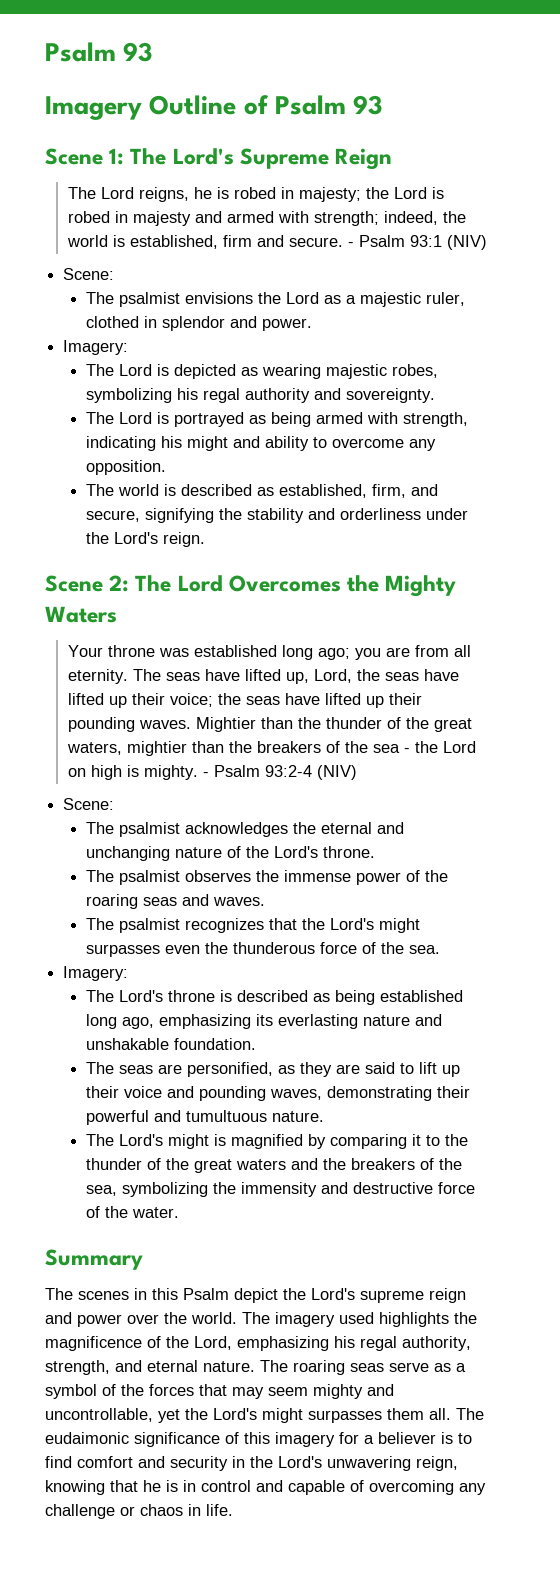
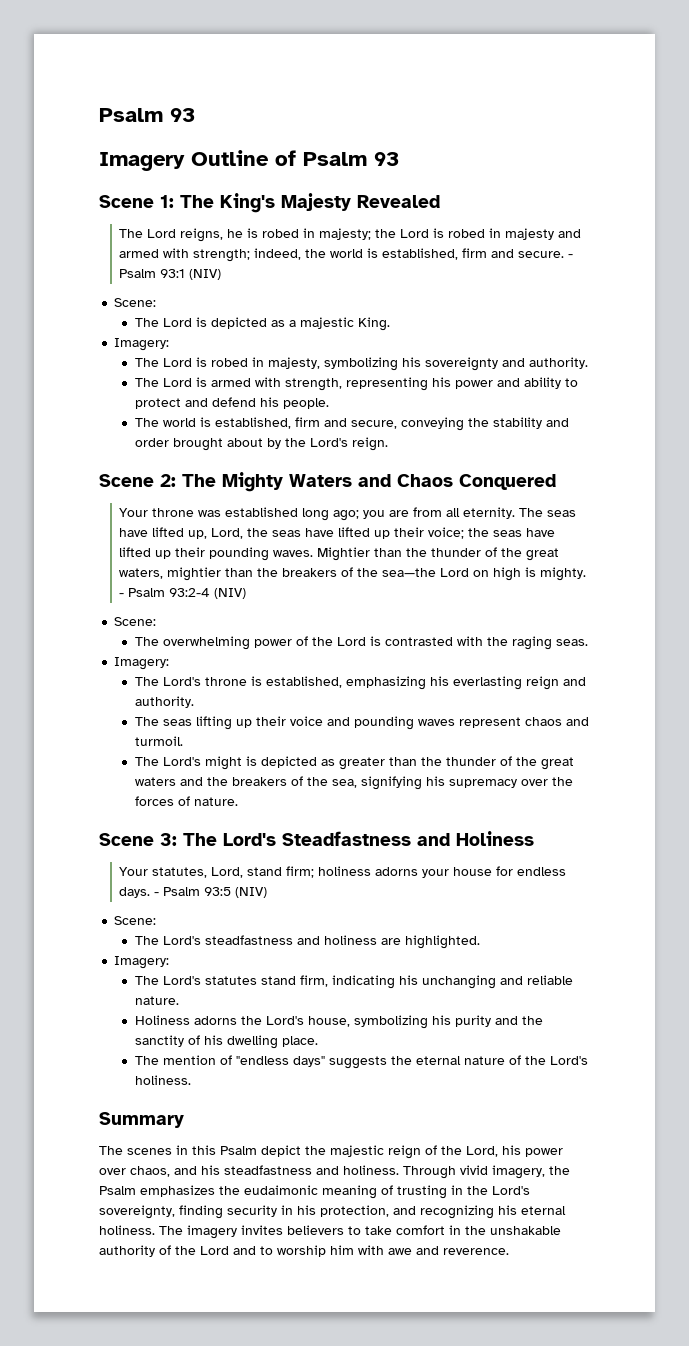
- Scene 1: The Lord's Supreme Reign
+ Scene 1: The King's Majesty Revealed
- The psalmist envisions the Lord as a majestic ruler, clothed in splendor and power.
+ The Lord is depicted as a majestic King.
  Imagery:
- The Lord is depicted as wearing majestic robes, symbolizing his regal authority and sovereignty.
- The Lord is portrayed as being armed with strength, indicating his might and ability to overcome any opposition.
+ The Lord is robed in majesty, symbolizing his sovereignty and authority.
+ The Lord is armed with strength, representing his power and ability to protect and defend his people.
- The world is described as established, firm, and secure, signifying the stability and orderliness under the Lord's reign.
+ The world is established, firm and secure, conveying the stability and order brought about by the Lord's reign.
- Scene 2: The Lord Overcomes the Mighty Waters
+ Scene 2: The Mighty Waters and Chaos Conquered
- Mightier than the thunder of the great waters, mightier than the breakers of the sea - the Lord on high is mighty.
+ Mightier than the thunder of the great waters, mightier than the breakers of the sea—the Lord on high is mighty.
- The psalmist acknowledges the eternal and unchanging nature of the Lord's throne.
- The psalmist observes the immense power of the roaring seas and waves.
- The psalmist recognizes that the Lord's might surpasses even the thunderous force of the sea.
+ The overwhelming power of the Lord is contrasted with the raging seas.
- The Lord's throne is described as being established long ago, emphasizing its everlasting nature and unshakable foundation.
- The seas are personified, as they are said to lift up their voice and pounding waves, demonstrating their powerful and tumultuous nature.
+ The Lord's throne is established, emphasizing his everlasting reign and authority.
+ The seas lifting up their voice and pounding waves represent chaos and turmoil.
- The Lord's might is magnified by comparing it to the thunder of the great waters and the breakers of the sea, symbolizing the immensity and destructive force of the water.
+ The Lord's might is depicted as greater than the thunder of the great waters and the breakers of the sea, signifying his supremacy over the forces of nature.
+ Scene 3: The Lord's Steadfastness and Holiness
+ Your statutes, Lord, stand firm; holiness adorns your house for endless days. - Psalm 93:5 (NIV)
+ Scene:
+ The Lord's steadfastness and holiness are highlighted.
+ Imagery:
+ The Lord's statutes stand firm, indicating his unchanging and reliable nature.
+ Holiness adorns the Lord's house, symbolizing his purity and the sanctity of his dwelling place.
+ The mention of "endless days" suggests the eternal nature of the Lord's holiness.
- The scenes in this Psalm depict the Lord's supreme reign and power over the world. The imagery used highlights the magnificence of the Lord, emphasizing his regal authority, strength, and eternal nature. The roaring seas serve as a symbol of the forces that may seem mighty and uncontrollable, yet the Lord's might surpasses them all. The eudaimonic significance of this imagery for a believer is to find comfort and security in the Lord's unwavering reign, knowing that he is in control and capable of overcoming any challenge or chaos in life.
+ The scenes in this Psalm depict the majestic reign of the Lord, his power over chaos, and his steadfastness and holiness. Through vivid imagery, the Psalm emphasizes the eudaimonic meaning of trusting in the Lord's sovereignty, finding security in his protection, and recognizing his eternal holiness. The imagery invites believers to take comfort in the unshakable authority of the Lord and to worship him with awe and reverence.

